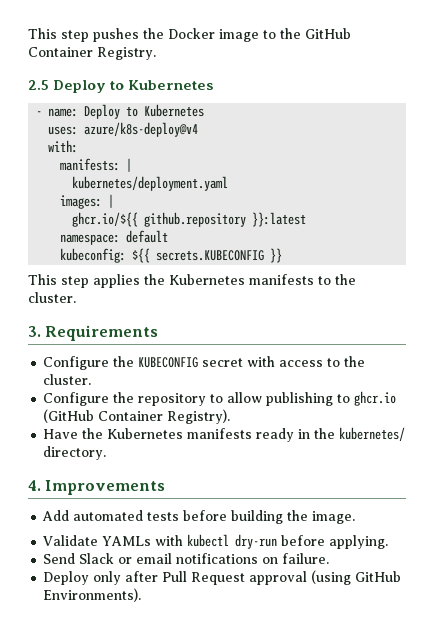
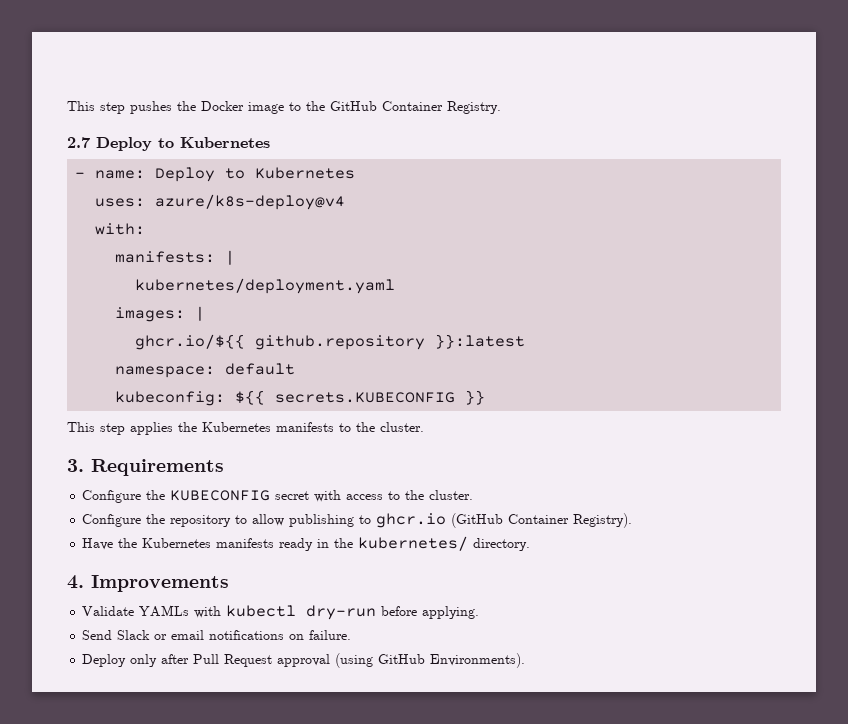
- 2.5 Deploy to Kubernetes
+ 2.7 Deploy to Kubernetes
- Add automated tests before building the image.

